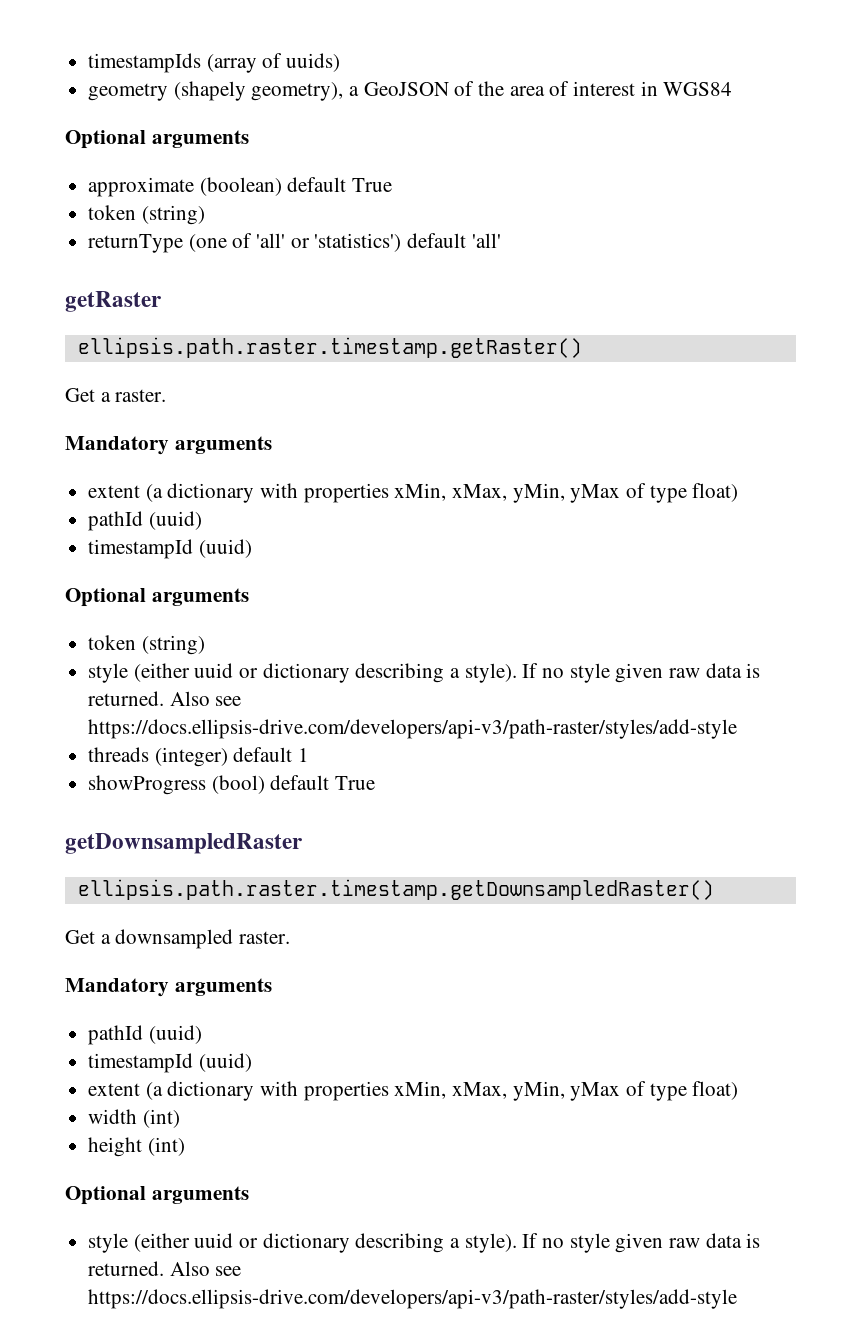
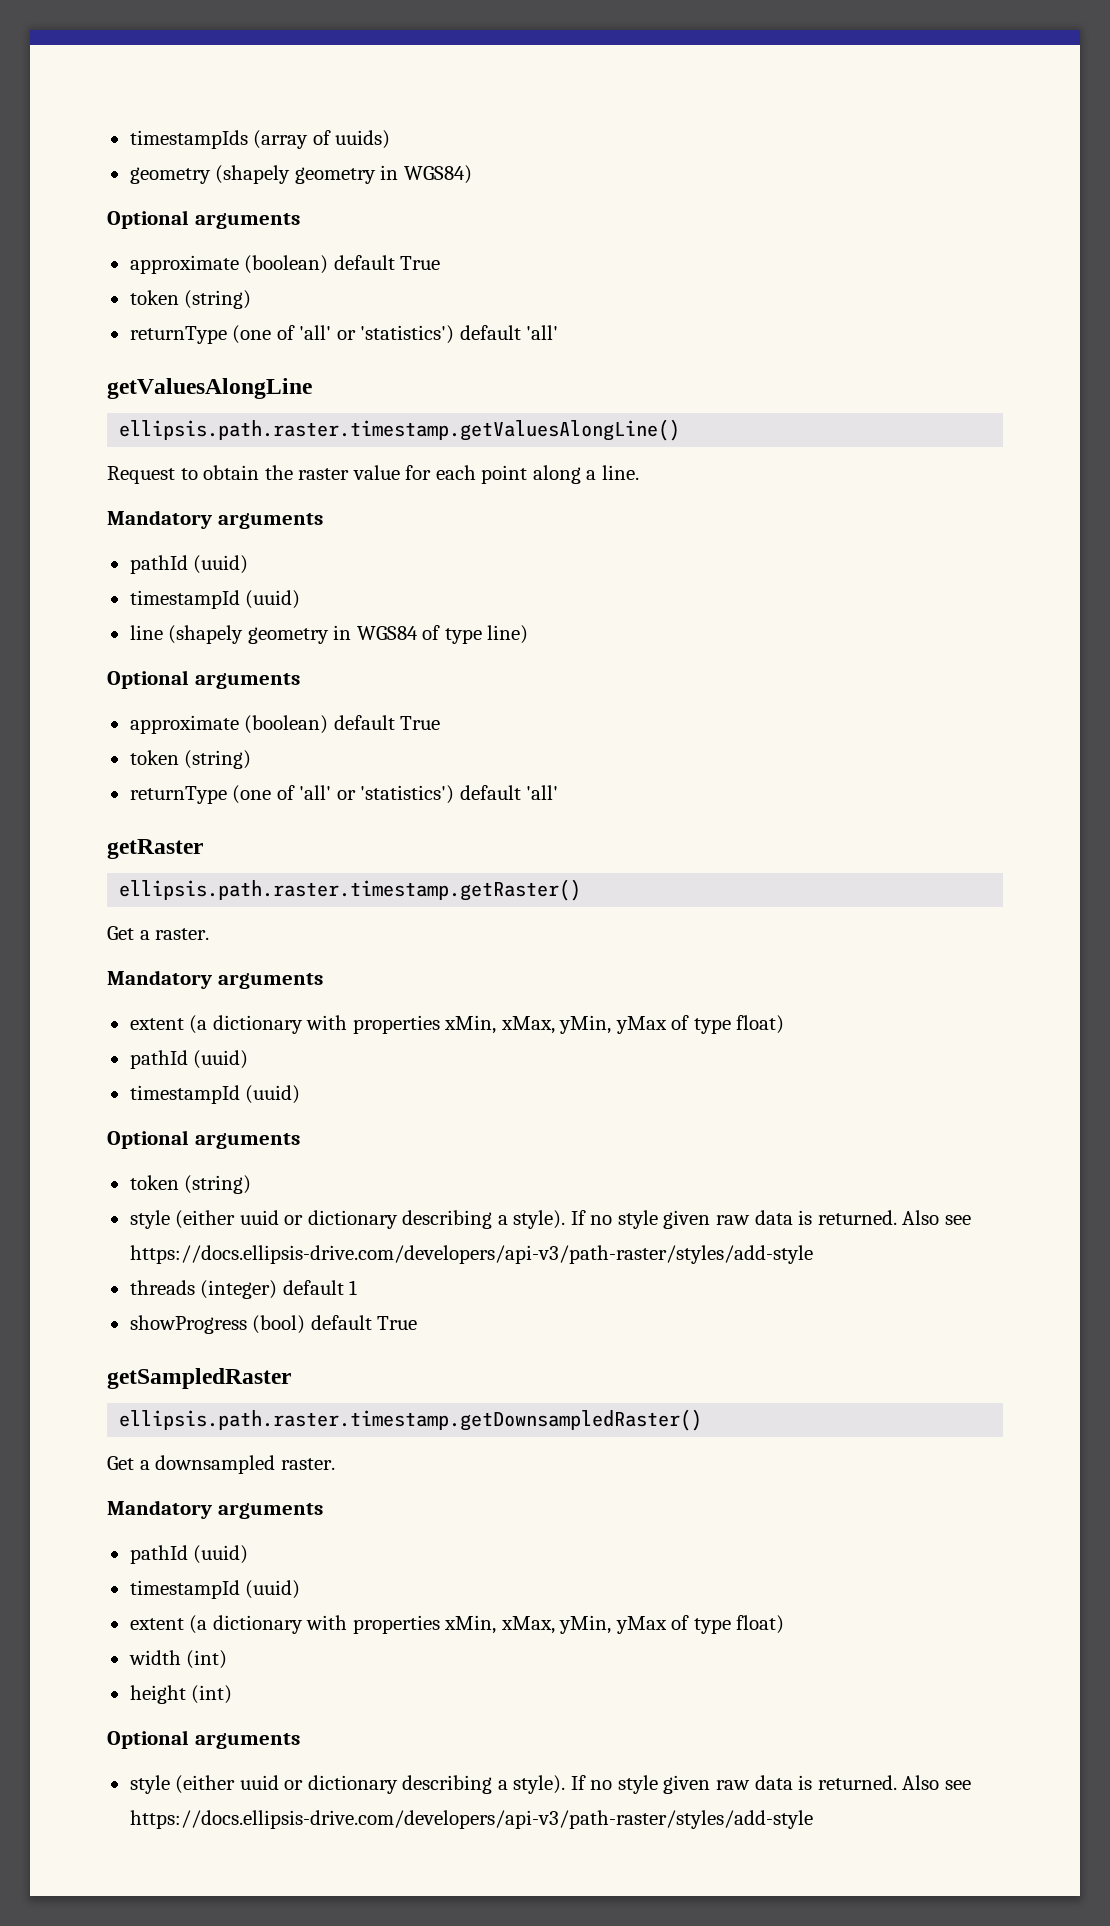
- geometry (shapely geometry), a GeoJSON of the area of interest in WGS84
+ geometry (shapely geometry in WGS84)
+ Optional arguments
+ approximate (boolean) default True
+ token (string)
+ returnType (one of 'all' or 'statistics') default 'all'
+ getValuesAlongLine
+ ellipsis.path.raster.timestamp.getValuesAlongLine()
+ Request to obtain the raster value for each point along a line.
+ Mandatory arguments
+ pathId (uuid)
+ timestampId (uuid)
+ line (shapely geometry in WGS84 of type line)
- getDownsampledRaster
+ getSampledRaster

